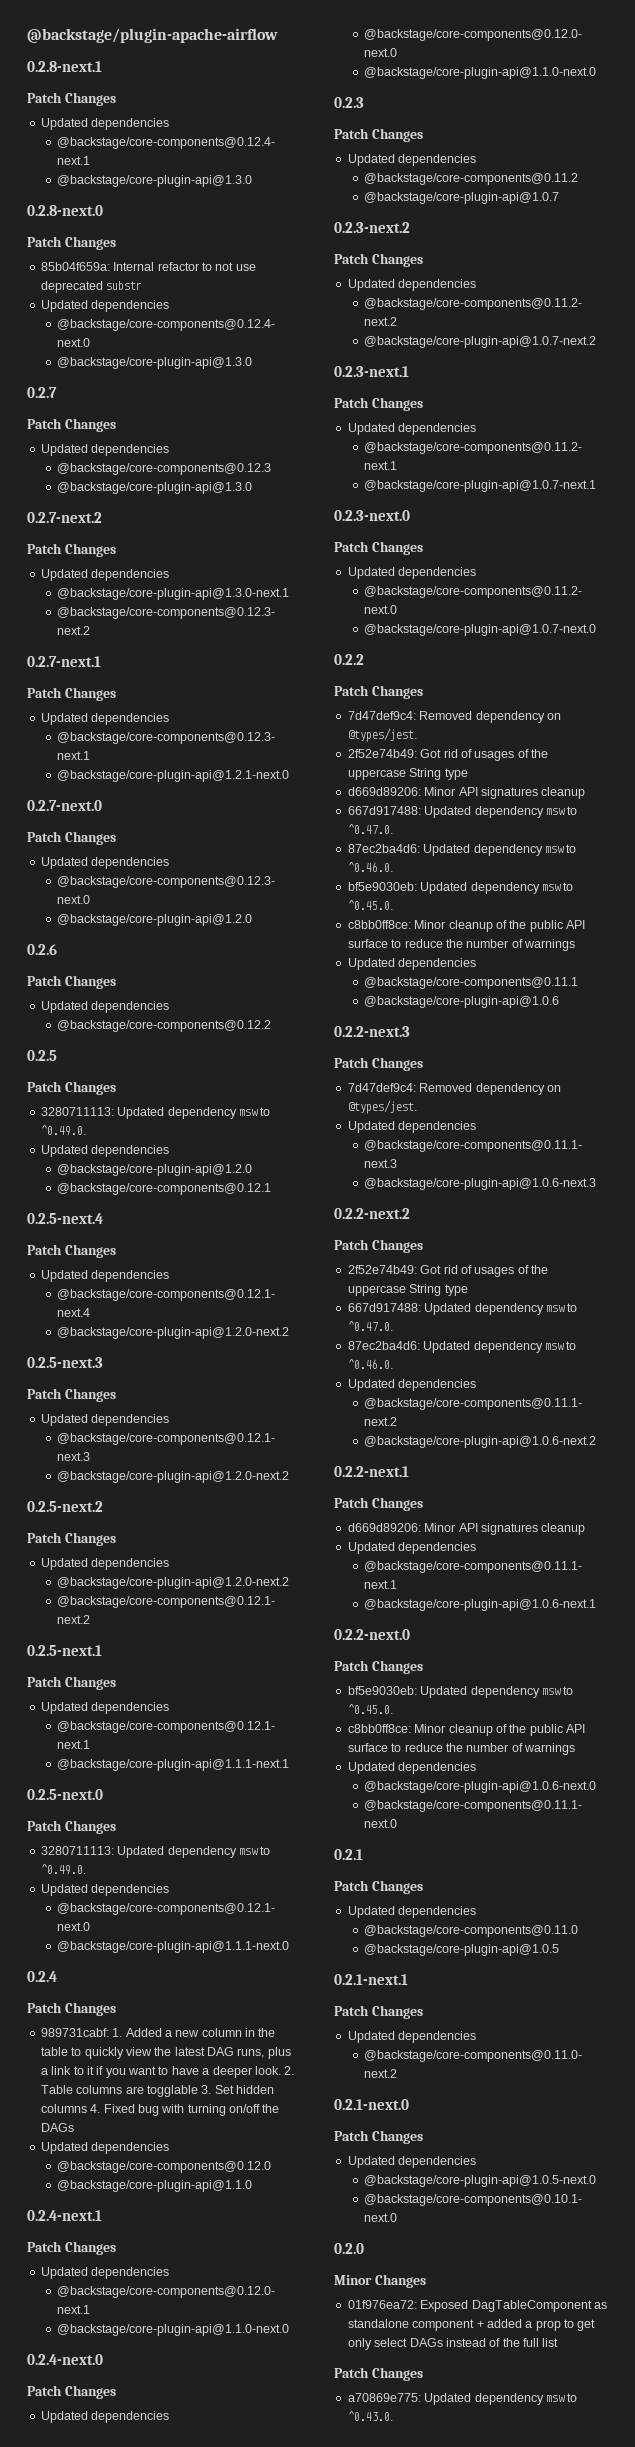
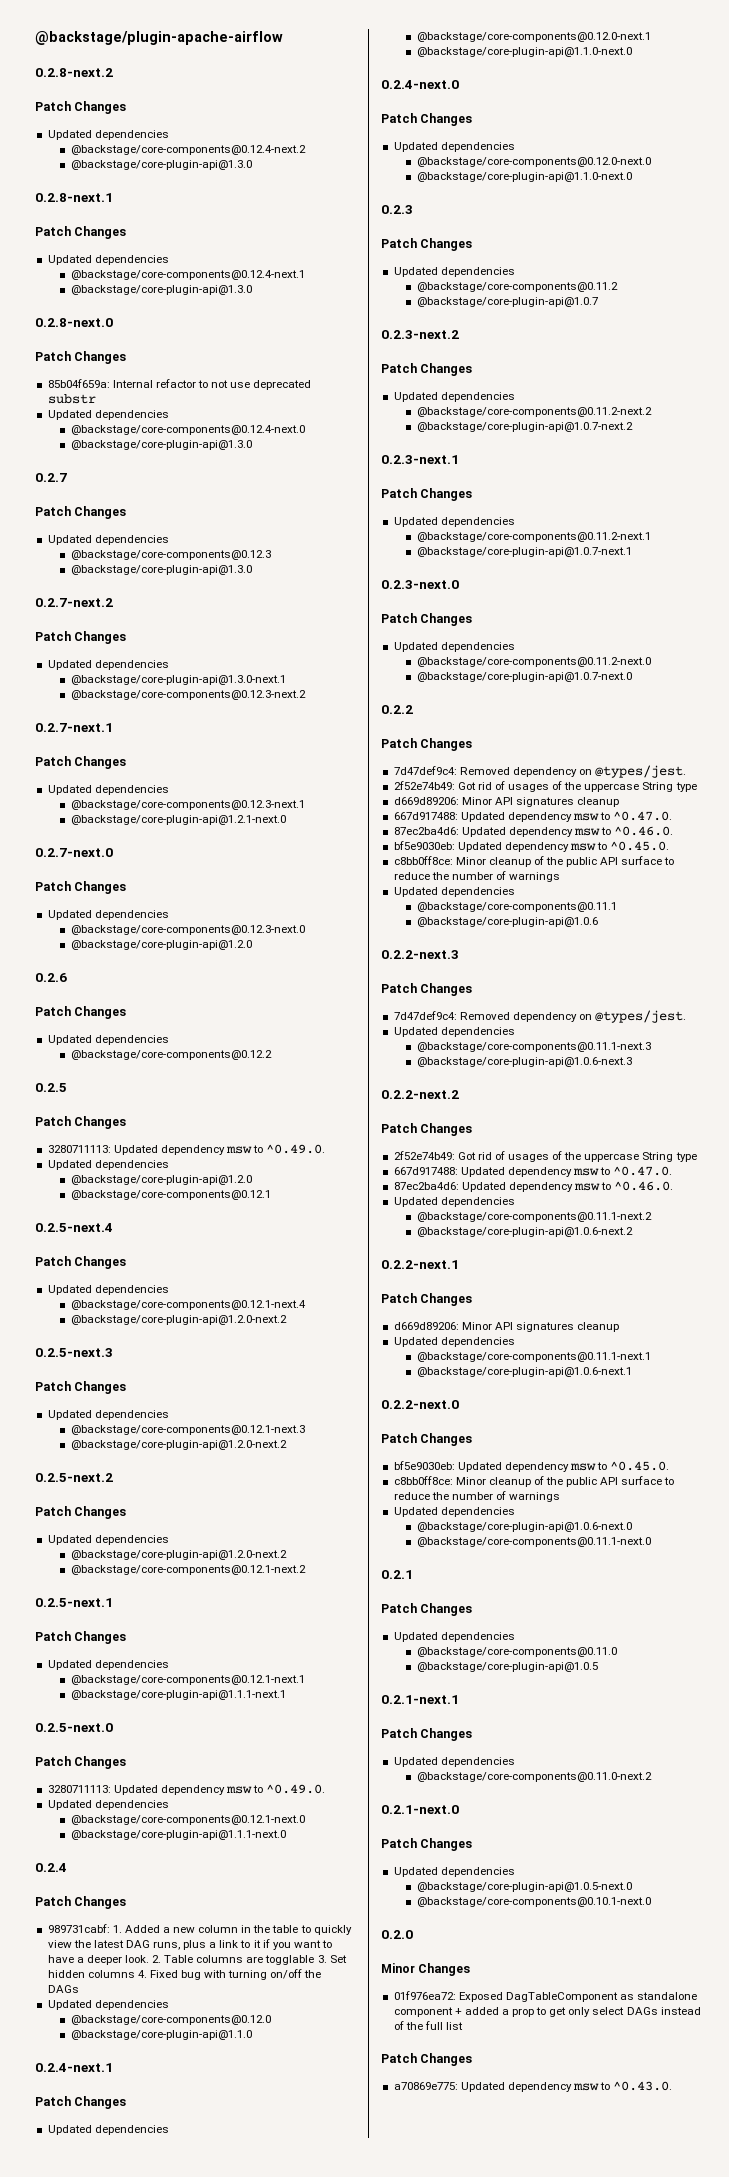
+ 0.2.8-next.2
+ Patch Changes
+ Updated dependencies
+ @backstage/core-components@0.12.4-next.2
+ @backstage/core-plugin-api@1.3.0

